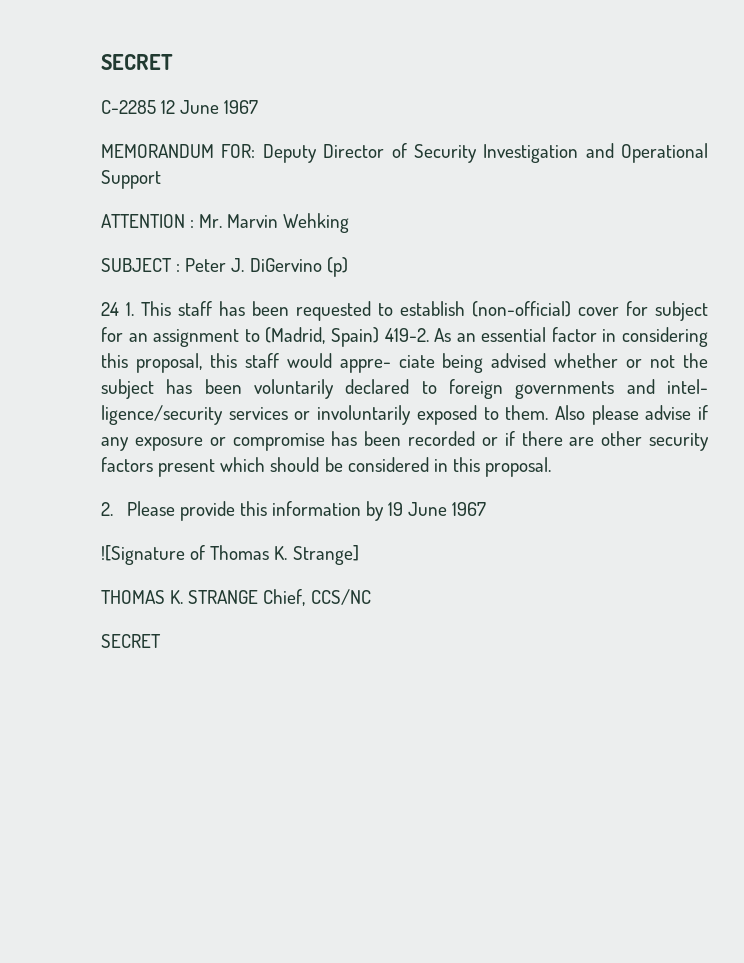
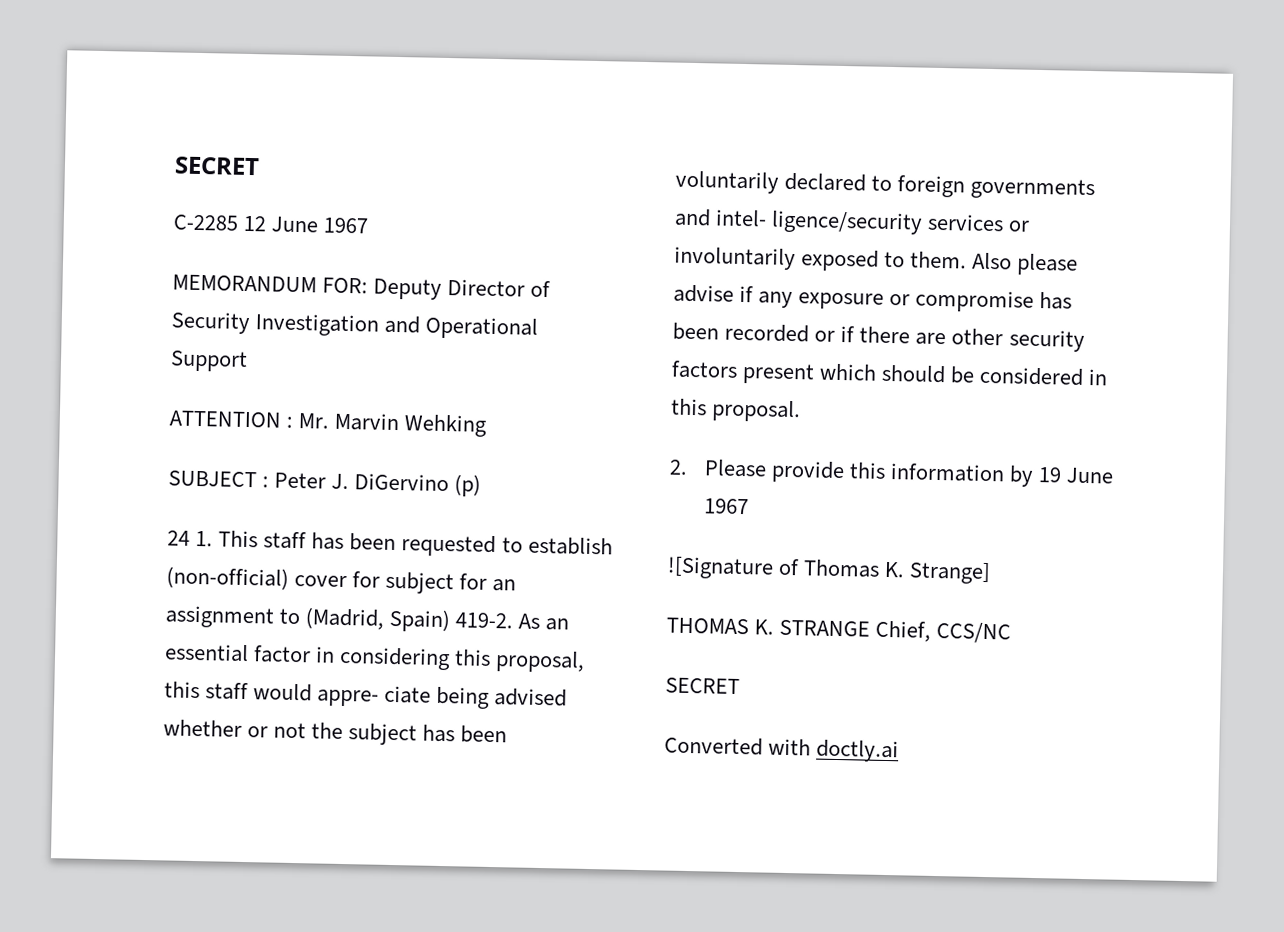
+ Converted with doctly.ai

